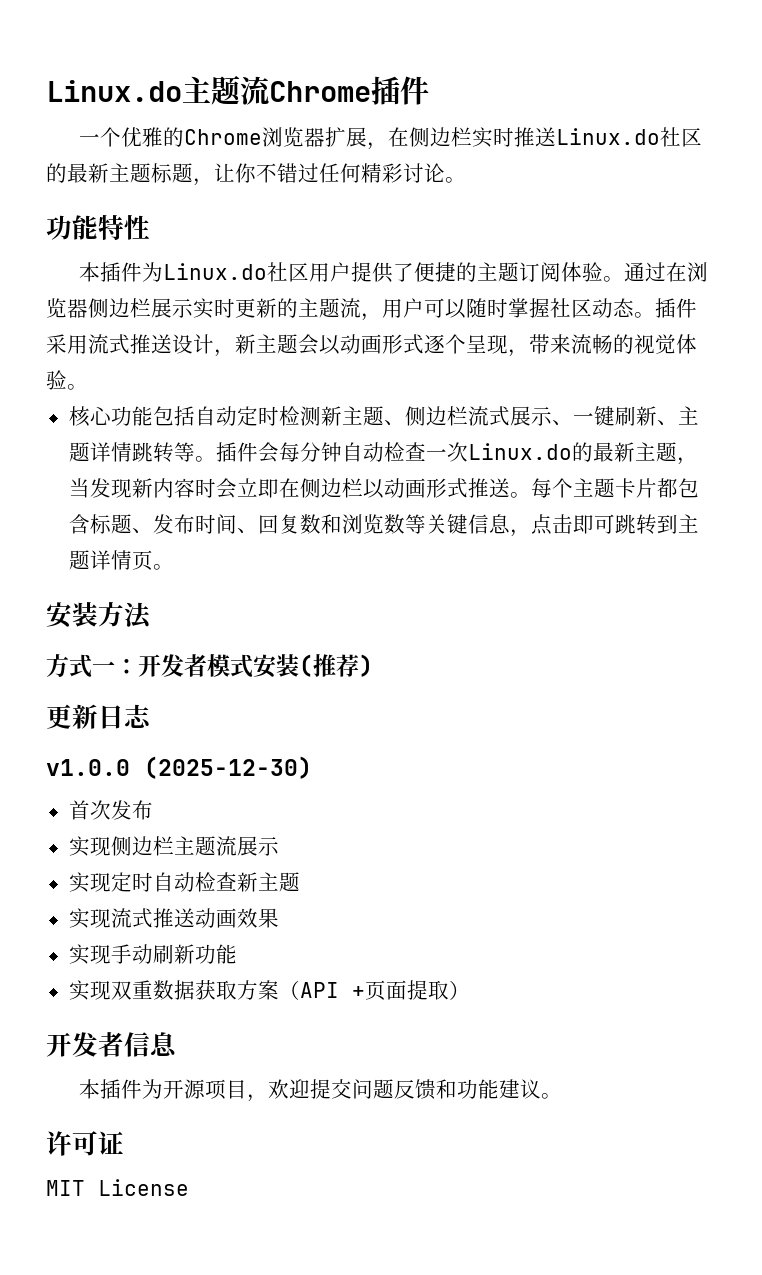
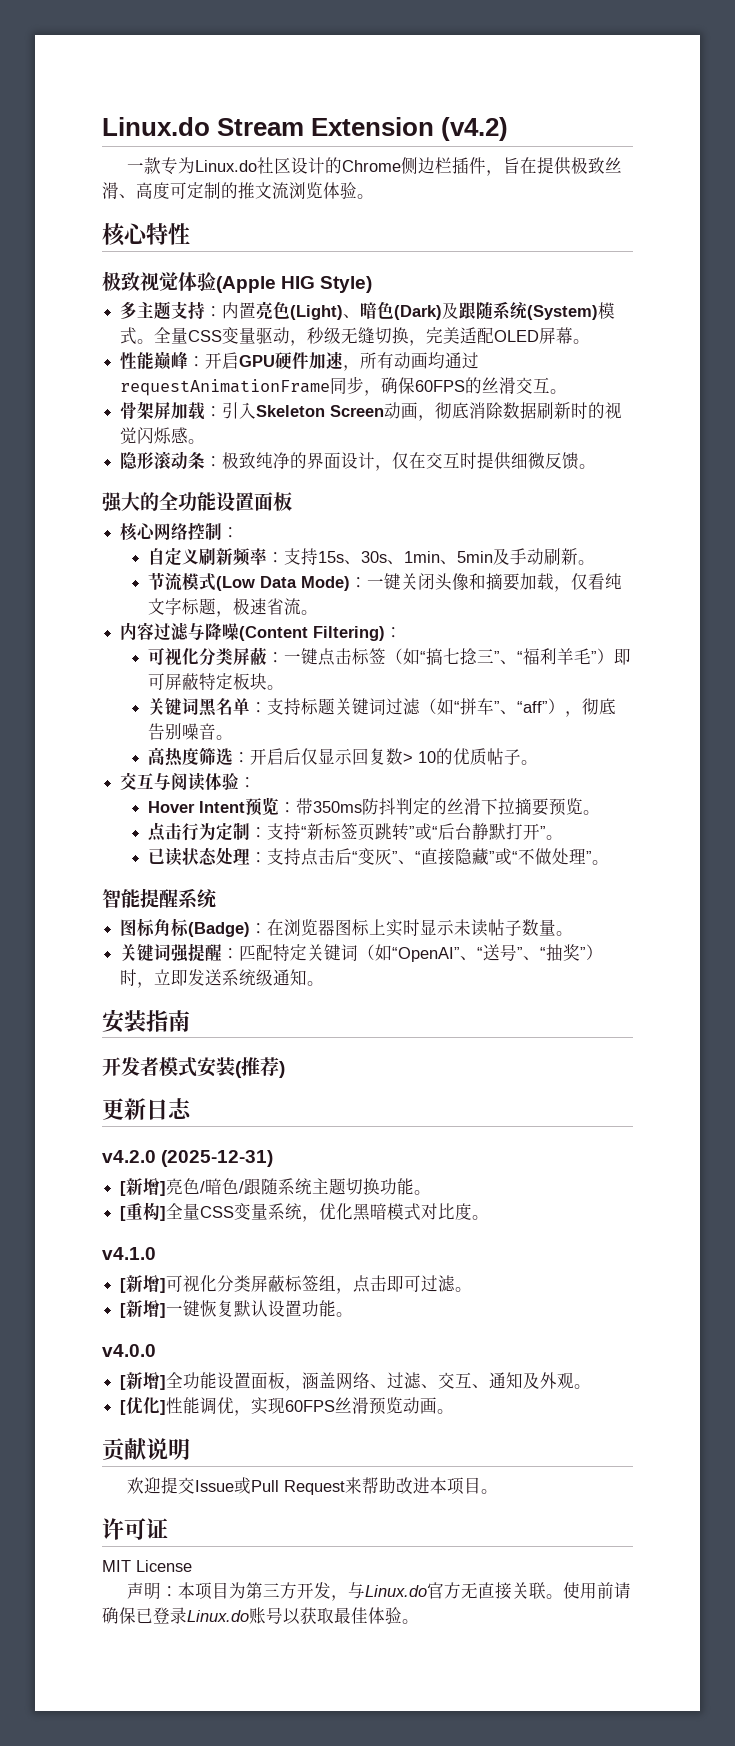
- Linux.do主题流Chrome插件
- 一个优雅的Chrome浏览器扩展，在侧边栏实时推送Linux.do社区的最新主题标题，让你不错过任何精彩讨论。
- 功能特性
- 本插件为Linux.do社区用户提供了便捷的主题订阅体验。通过在浏览器侧边栏展示实时更新的主题流，用户可以随时掌握社区动态。插件采用流式推送设计，新主题会以动画形式逐个呈现，带来流畅的视觉体验。
- 核心功能包括自动定时检测新主题、侧边栏流式展示、一键刷新、主题详情跳转等。插件会每分钟自动检查一次Linux.do的最新主题，当发现新内容时会立即在侧边栏以动画形式推送。每个主题卡片都包含标题、发布时间、回复数和浏览数等关键信息，点击即可跳转到主题详情页。
+ Linux.do Stream Extension (v4.2)
+ 一款专为Linux.do社区设计的Chrome侧边栏插件，旨在提供极致丝滑、高度可定制的推文流浏览体验。
+ 核心特性
+ 极致视觉体验(Apple HIG Style)
+ 多主题支持：内置亮色(Light)、暗色(Dark)及跟随系统(System)模式。全量CSS变量驱动，秒级无缝切换，完美适配OLED屏幕。
+ 性能巅峰：开启GPU硬件加速，所有动画均通过requestAnimationFrame同步，确保60FPS的丝滑交互。
+ 骨架屏加载：引入Skeleton Screen动画，彻底消除数据刷新时的视觉闪烁感。
+ 隐形滚动条：极致纯净的界面设计，仅在交互时提供细微反馈。
+ 强大的全功能设置面板
+ 核心网络控制：
+ 自定义刷新频率：支持15s、30s、1min、5min及手动刷新。
+ 节流模式(Low Data Mode)：一键关闭头像和摘要加载，仅看纯文字标题，极速省流。
+ 内容过滤与降噪(Content Filtering)：
+ 可视化分类屏蔽：一键点击标签（如“搞七捻三”、“福利羊毛”）即可屏蔽特定板块。
+ 关键词黑名单：支持标题关键词过滤（如“拼车”、“aff”），彻底告别噪音。
+ 高热度筛选：开启后仅显示回复数> 10的优质帖子。
+ 交互与阅读体验：
+ Hover Intent预览：带350ms防抖判定的丝滑下拉摘要预览。
+ 点击行为定制：支持“新标签页跳转”或“后台静默打开”。
+ 已读状态处理：支持点击后“变灰”、“直接隐藏”或“不做处理”。
+ 智能提醒系统
+ 图标角标(Badge)：在浏览器图标上实时显示未读帖子数量。
+ 关键词强提醒：匹配特定关键词（如“OpenAI”、“送号”、“抽奖”）时，立即发送系统级通知。
- 安装方法
- 方式一：开发者模式安装(推荐)
+ 安装指南
+ 开发者模式安装(推荐)
- v1.0.0 (2025-12-30)
- 首次发布
- 实现侧边栏主题流展示
- 实现定时自动检查新主题
- 实现流式推送动画效果
- 实现手动刷新功能
- 实现双重数据获取方案（API +页面提取）
- 开发者信息
- 本插件为开源项目，欢迎提交问题反馈和功能建议。
+ v4.2.0 (2025-12-31)
+ [新增]亮色/暗色/跟随系统主题切换功能。
+ [重构]全量CSS变量系统，优化黑暗模式对比度。
+ v4.1.0
+ [新增]可视化分类屏蔽标签组，点击即可过滤。
+ [新增]一键恢复默认设置功能。
+ v4.0.0
+ [新增]全功能设置面板，涵盖网络、过滤、交互、通知及外观。
+ [优化]性能调优，实现60FPS丝滑预览动画。
+ 贡献说明
+ 欢迎提交Issue或Pull Request来帮助改进本项目。
  许可证
  MIT License
+ 声明：本项目为第三方开发，与Linux.do官方无直接关联。使用前请确保已登录Linux.do账号以获取最佳体验。

